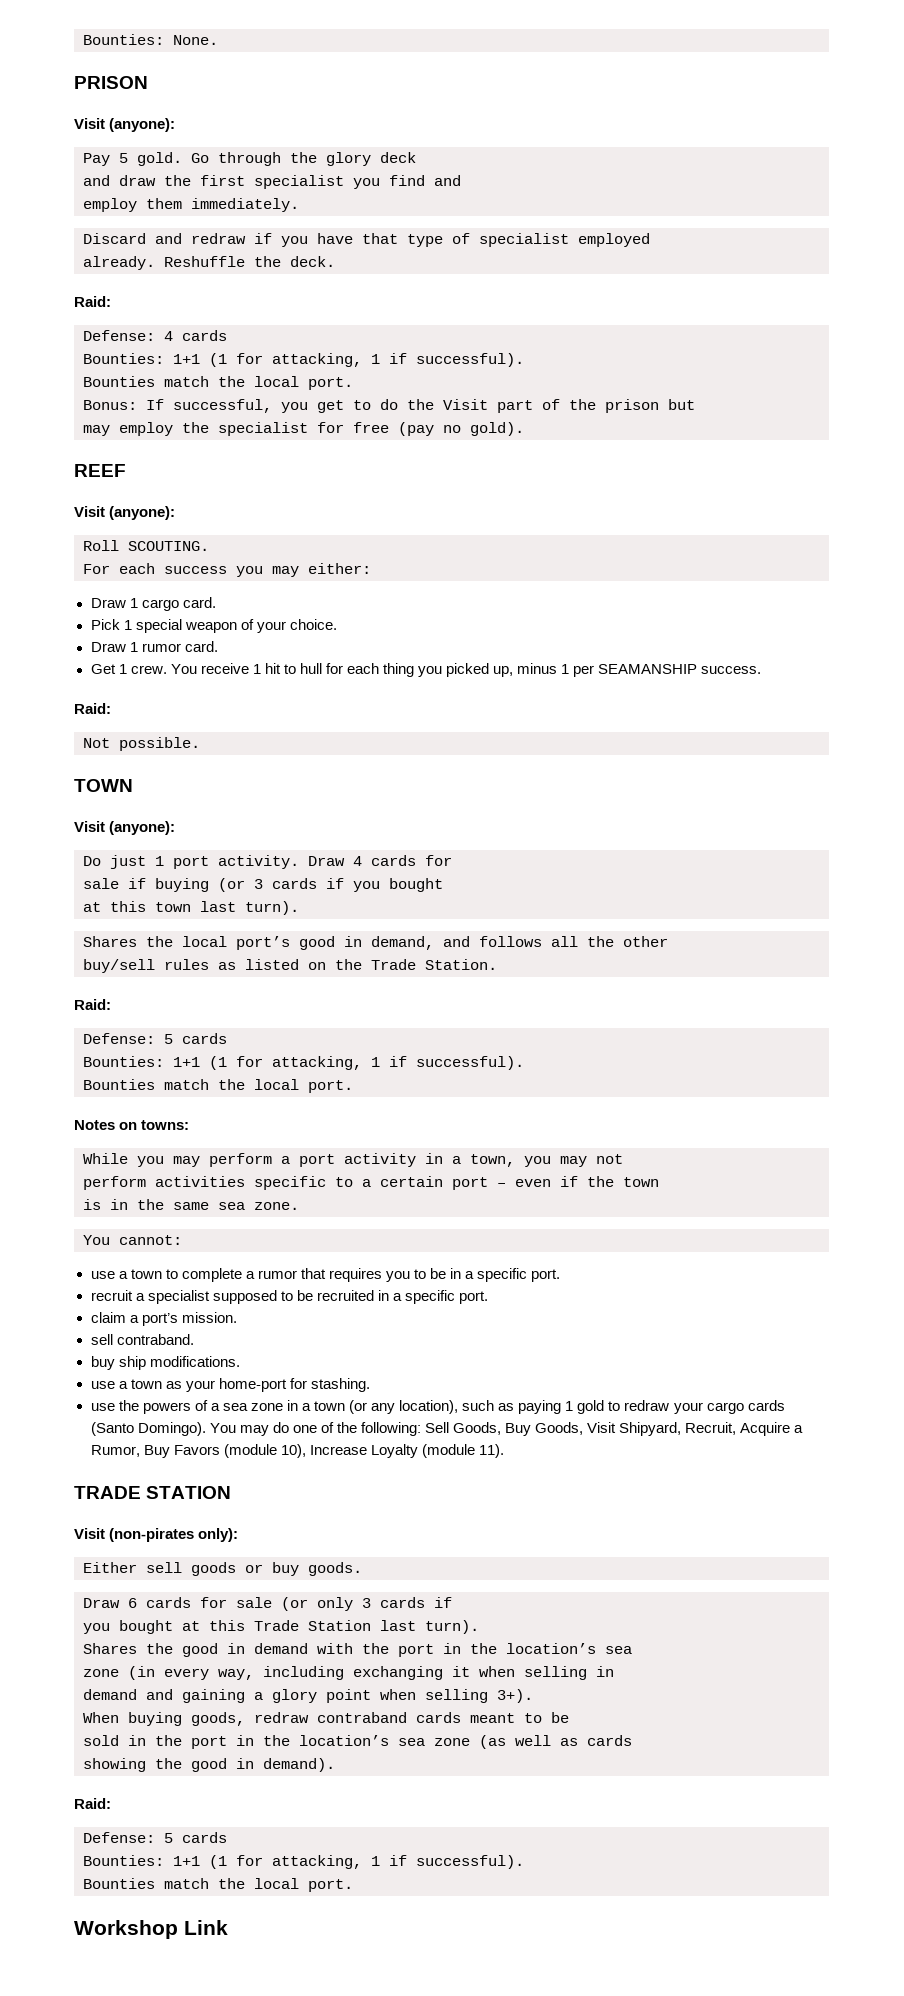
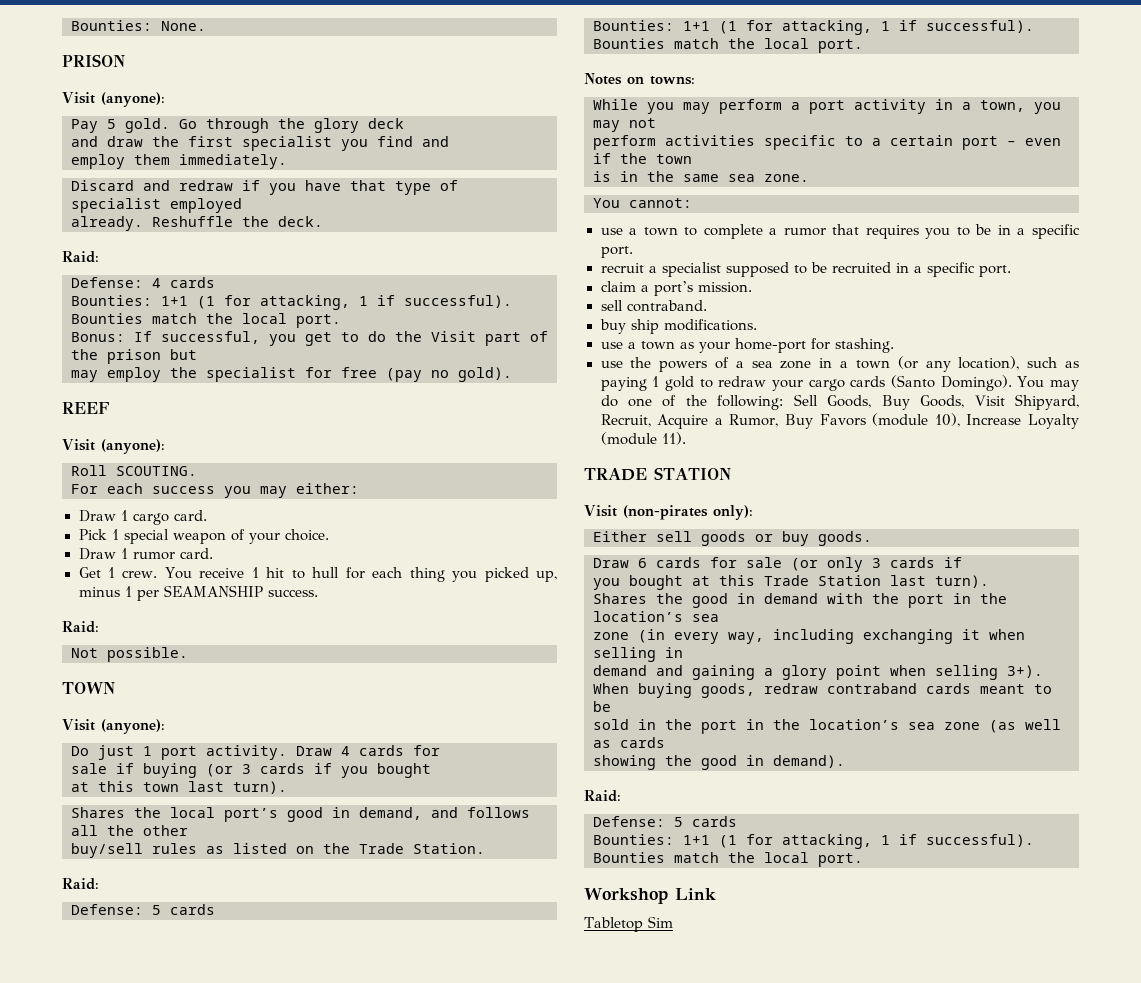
+ Tabletop Sim

